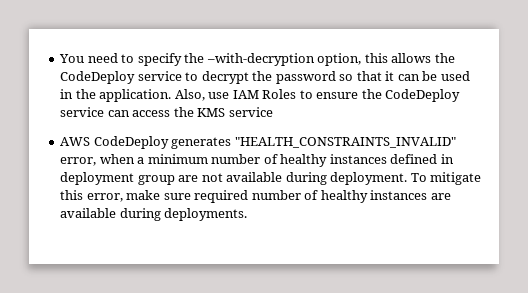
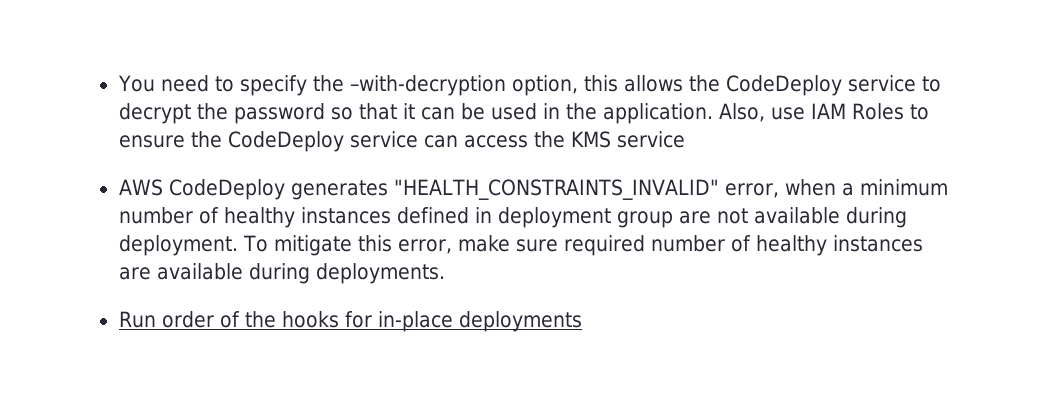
+ Run order of the hooks for in-place deployments

